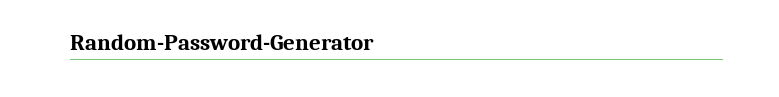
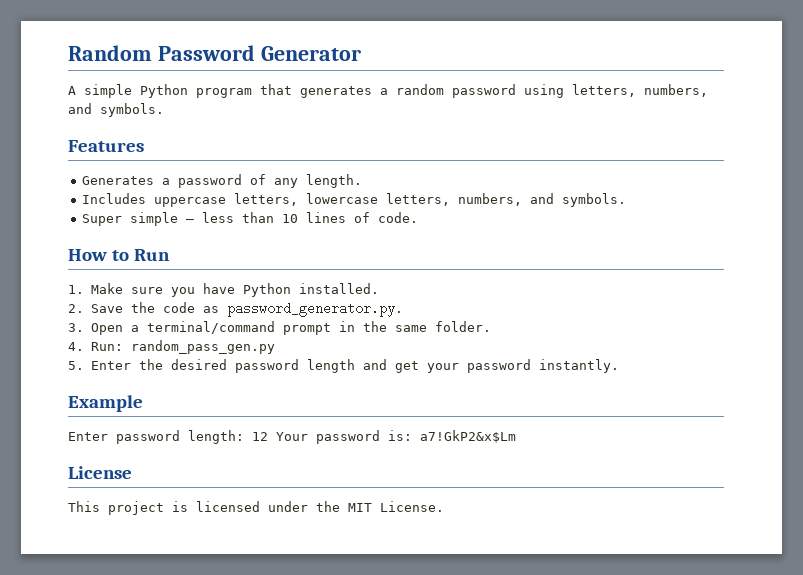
- Random-Password-Generator
+ Random Password Generator
+ A simple Python program that generates a random password using letters, numbers, and symbols.
+ Features
+ Generates a password of any length.
+ Includes uppercase letters, lowercase letters, numbers, and symbols.
+ Super simple — less than 10 lines of code.
+ How to Run
+ 1. Make sure you have Python installed.
+ 2. Save the code as password_generator.py.
+ 3. Open a terminal/command prompt in the same folder.
+ 4. Run: random_pass_gen.py
+ 5. Enter the desired password length and get your password instantly.
+ Example
+ Enter password length: 12 Your password is: a7!GkP2&x$Lm
+ License
+ This project is licensed under the MIT License.

